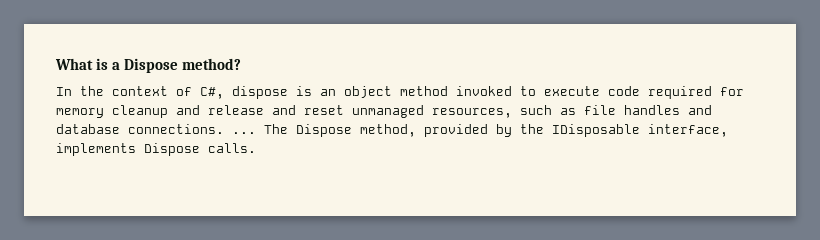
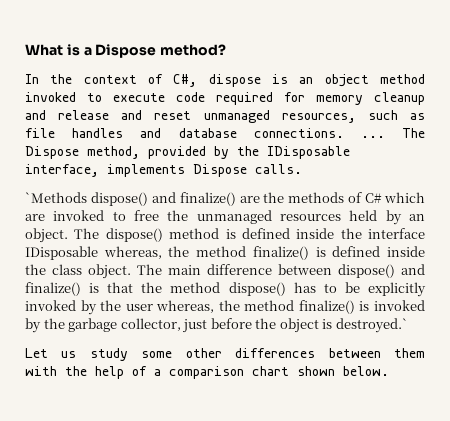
+ `Methods dispose() and finalize() are the methods of C# which are invoked to free the unmanaged resources held by an object. The dispose() method is defined inside the interface IDisposable whereas, the method finalize() is defined inside the class object. The main difference between dispose() and finalize() is that the method dispose() has to be explicitly invoked by the user whereas, the method finalize() is invoked by the garbage collector, just before the object is destroyed.`
+ Let us study some other differences between them with the help of a comparison chart shown below.

